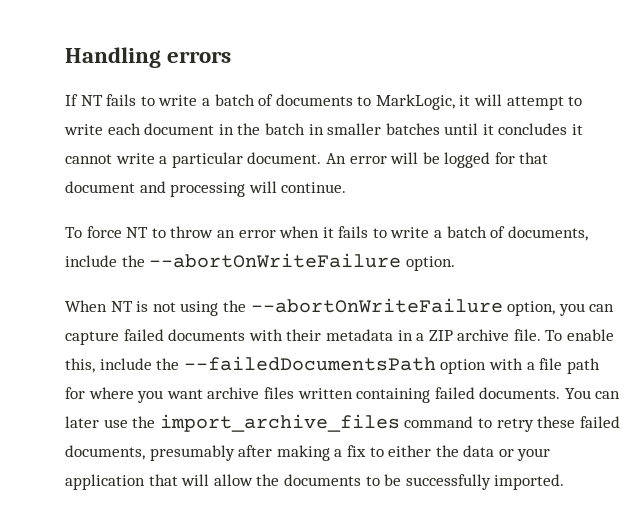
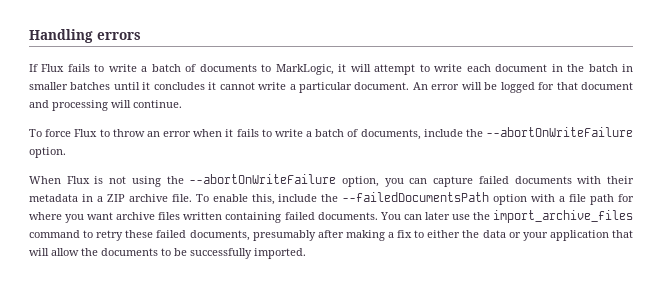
- If NT fails to write a batch of documents to MarkLogic, it will attempt to write each document in the batch in smaller batches until it concludes it cannot write a particular document.
+ If Flux fails to write a batch of documents to MarkLogic, it will attempt to write each document in the batch in smaller batches until it concludes it cannot write a particular document.
- To force NT to throw an error when it fails to write a batch of documents, include the --abortOnWriteFailure option.
+ To force Flux to throw an error when it fails to write a batch of documents, include the --abortOnWriteFailure option.
- When NT is not using the --abortOnWriteFailure option, you can capture failed documents with their metadata in a ZIP archive file.
+ When Flux is not using the --abortOnWriteFailure option, you can capture failed documents with their metadata in a ZIP archive file.

